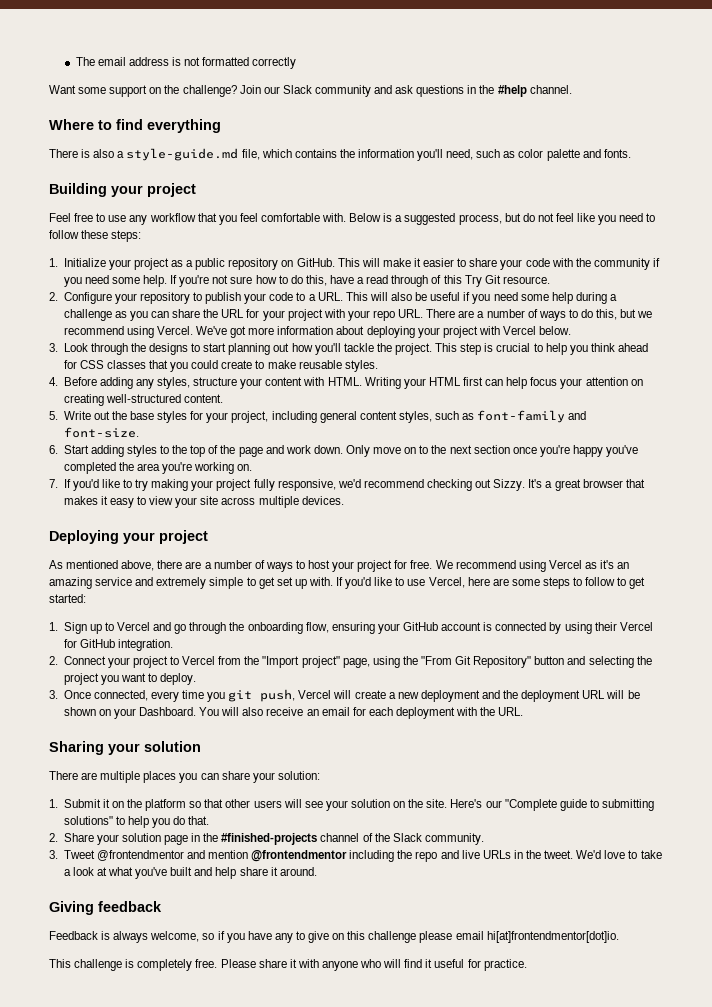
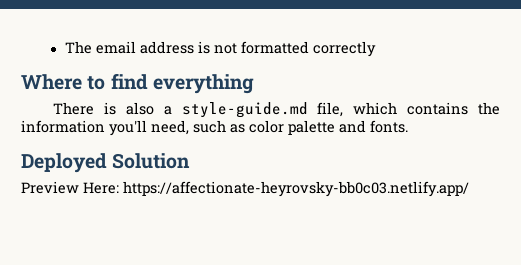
- Want some support on the challenge? Join our Slack community and ask questions in the #help channel.
- Building your project
- Feel free to use any workflow that you feel comfortable with. Below is a suggested process, but do not feel like you need to follow these steps:
- 1. Initialize your project as a public repository on GitHub. This will make it easier to share your code with the community if you need some help. If you're not sure how to do this, have a read through of this Try Git resource.
- 2. Configure your repository to publish your code to a URL. This will also be useful if you need some help during a challenge as you can share the URL for your project with your repo URL. There are a number of ways to do this, but we recommend using Vercel. We've got more information about deploying your project with Vercel below.
- 3. Look through the designs to start planning out how you'll tackle the project. This step is crucial to help you think ahead for CSS classes that you could create to make reusable styles.
- 4. Before adding any styles, structure your content with HTML. Writing your HTML first can help focus your attention on creating well-structured content.
- 5. Write out the base styles for your project, including general content styles, such as font-family and font-size.
- 6. Start adding styles to the top of the page and work down. Only move on to the next section once you're happy you've completed the area you're working on.
- 7. If you'd like to try making your project fully responsive, we'd recommend checking out Sizzy. It's a great browser that makes it easy to view your site across multiple devices.
- Deploying your project
- As mentioned above, there are a number of ways to host your project for free. We recommend using Vercel as it's an amazing service and extremely simple to get set up with. If you'd like to use Vercel, here are some steps to follow to get started:
- 1. Sign up to Vercel and go through the onboarding flow, ensuring your GitHub account is connected by using their Vercel for GitHub integration.
- 2. Connect your project to Vercel from the "Import project" page, using the "From Git Repository" button and selecting the project you want to deploy.
- 3. Once connected, every time you git push, Vercel will create a new deployment and the deployment URL will be shown on your Dashboard. You will also receive an email for each deployment with the URL.
- Sharing your solution
- There are multiple places you can share your solution:
- 1. Submit it on the platform so that other users will see your solution on the site. Here's our "Complete guide to submitting solutions" to help you do that.
- 2. Share your solution page in the #finished-projects channel of the Slack community.
- 3. Tweet @frontendmentor and mention @frontendmentor including the repo and live URLs in the tweet. We'd love to take a look at what you've built and help share it around.
- Giving feedback
- Feedback is always welcome, so if you have any to give on this challenge please email hi[at]frontendmentor[dot]io.
- This challenge is completely free. Please share it with anyone who will find it useful for practice.
+ Deployed Solution
+ Preview Here: https://affectionate-heyrovsky-bb0c03.netlify.app/

